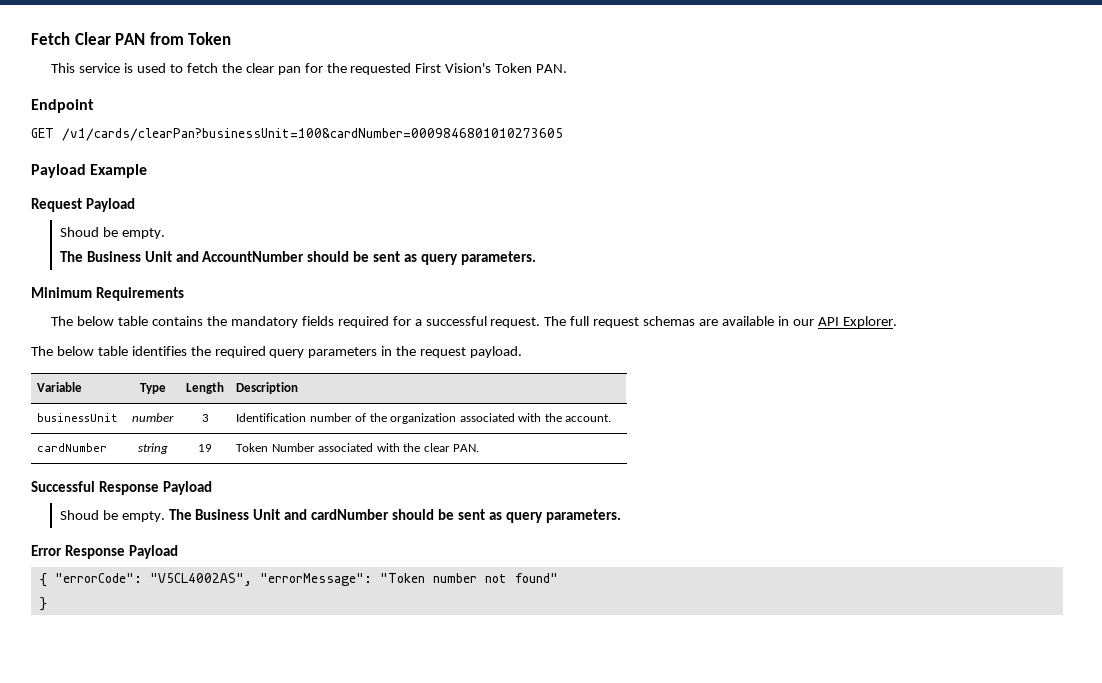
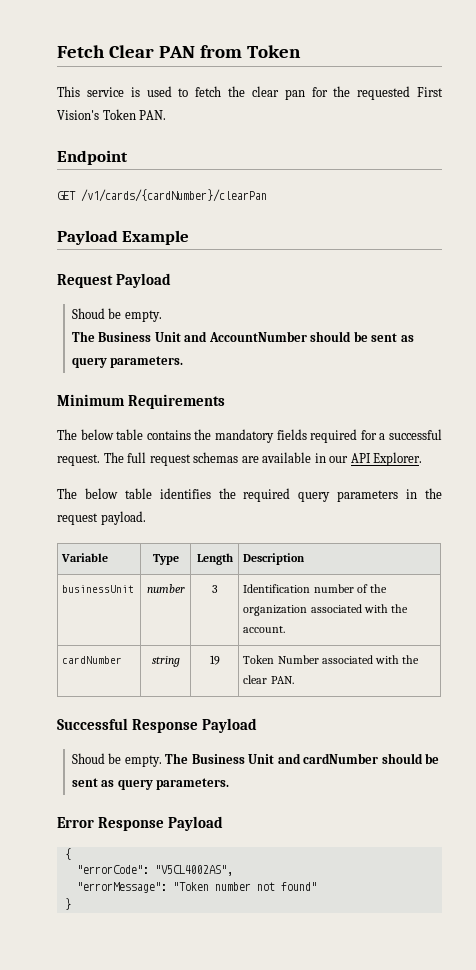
- GET /v1/cards/clearPan?businessUnit=100&cardNumber=0009846801010273605
+ GET /v1/cards/{cardNumber}/clearPan
- { "errorCode": "V5CL4002AS", "errorMessage": "Token number not found"
+ {
+ "errorCode": "V5CL4002AS",
+ "errorMessage": "Token number not found"

